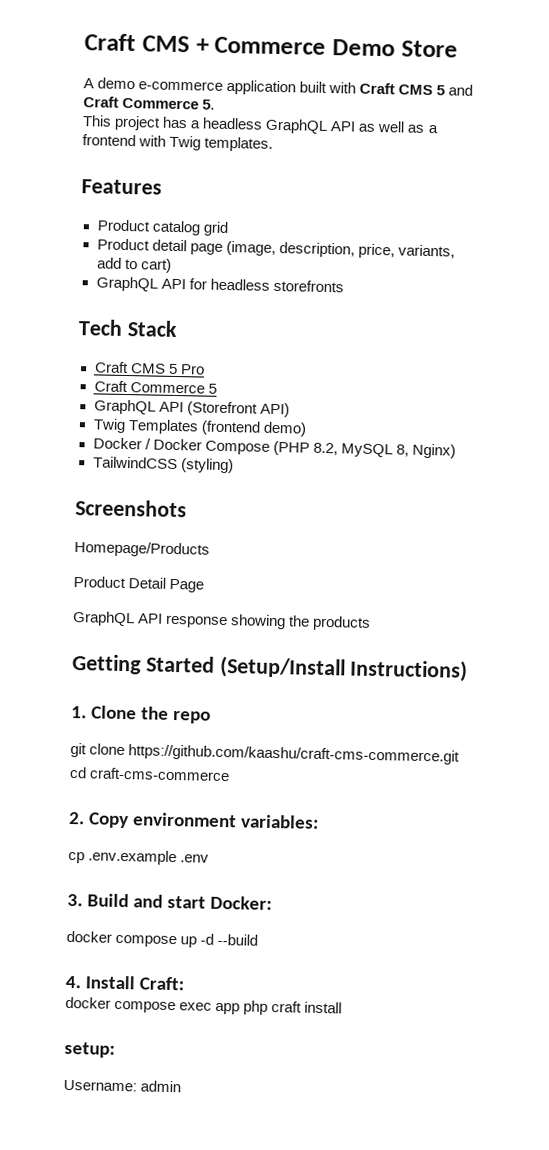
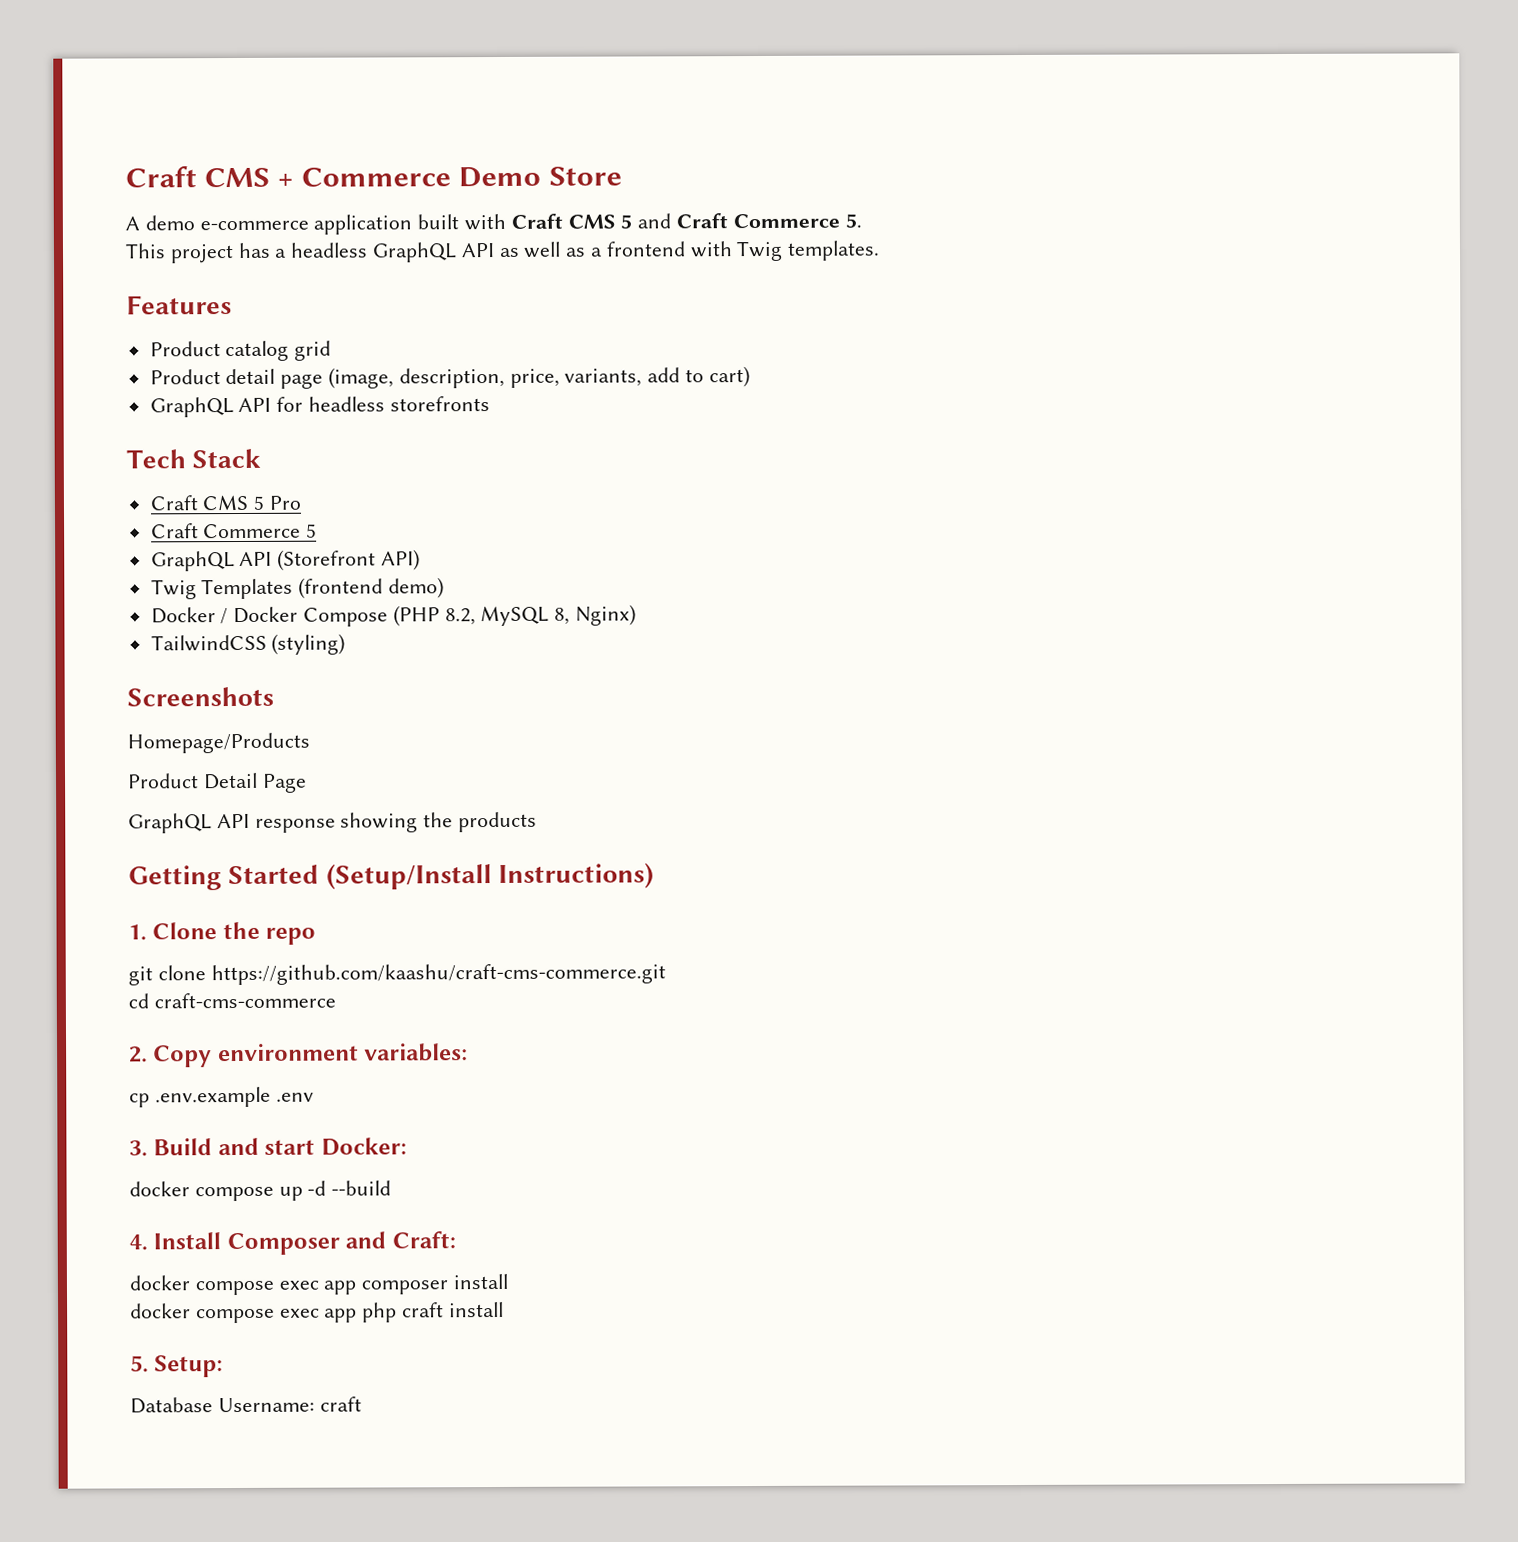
- 4. Install Craft:
+ 4. Install Composer and Craft:
+ docker compose exec app composer install
- setup:
- Username: admin
+ 5. Setup:
+ Database Username: craft

